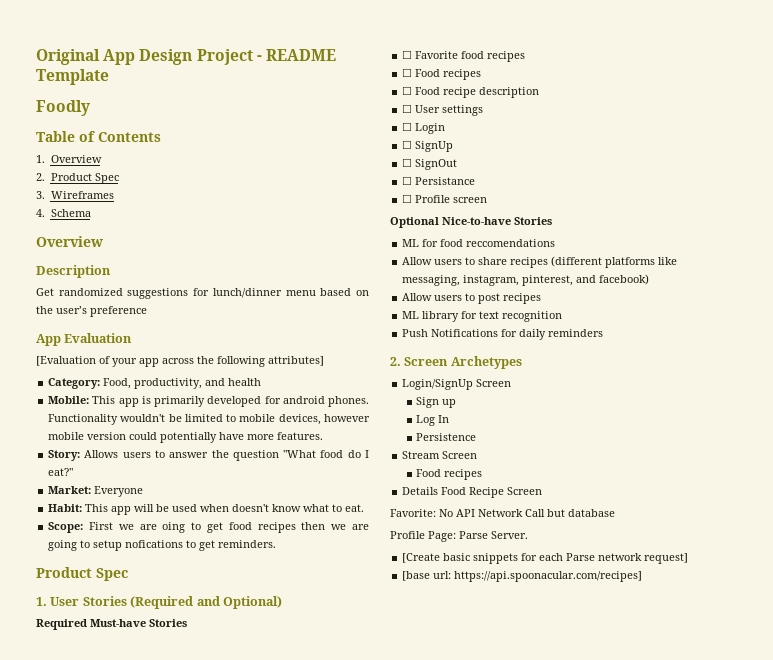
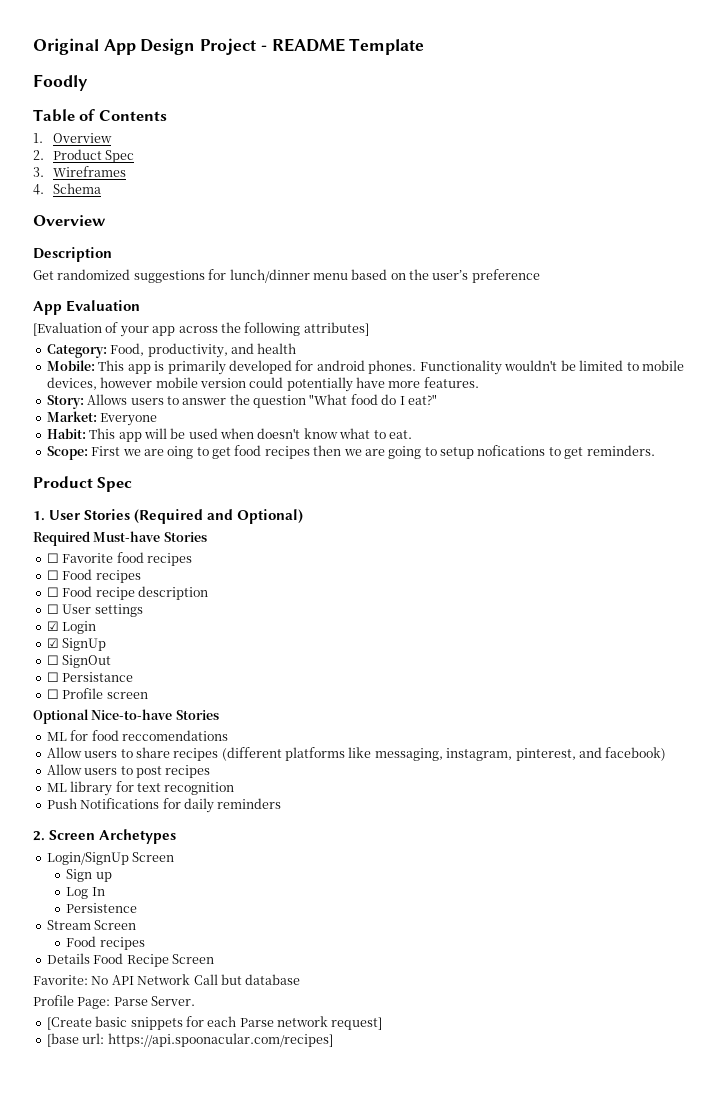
- ☐ Login
+ ☑ Login
- ☐ SignUp
+ ☑ SignUp

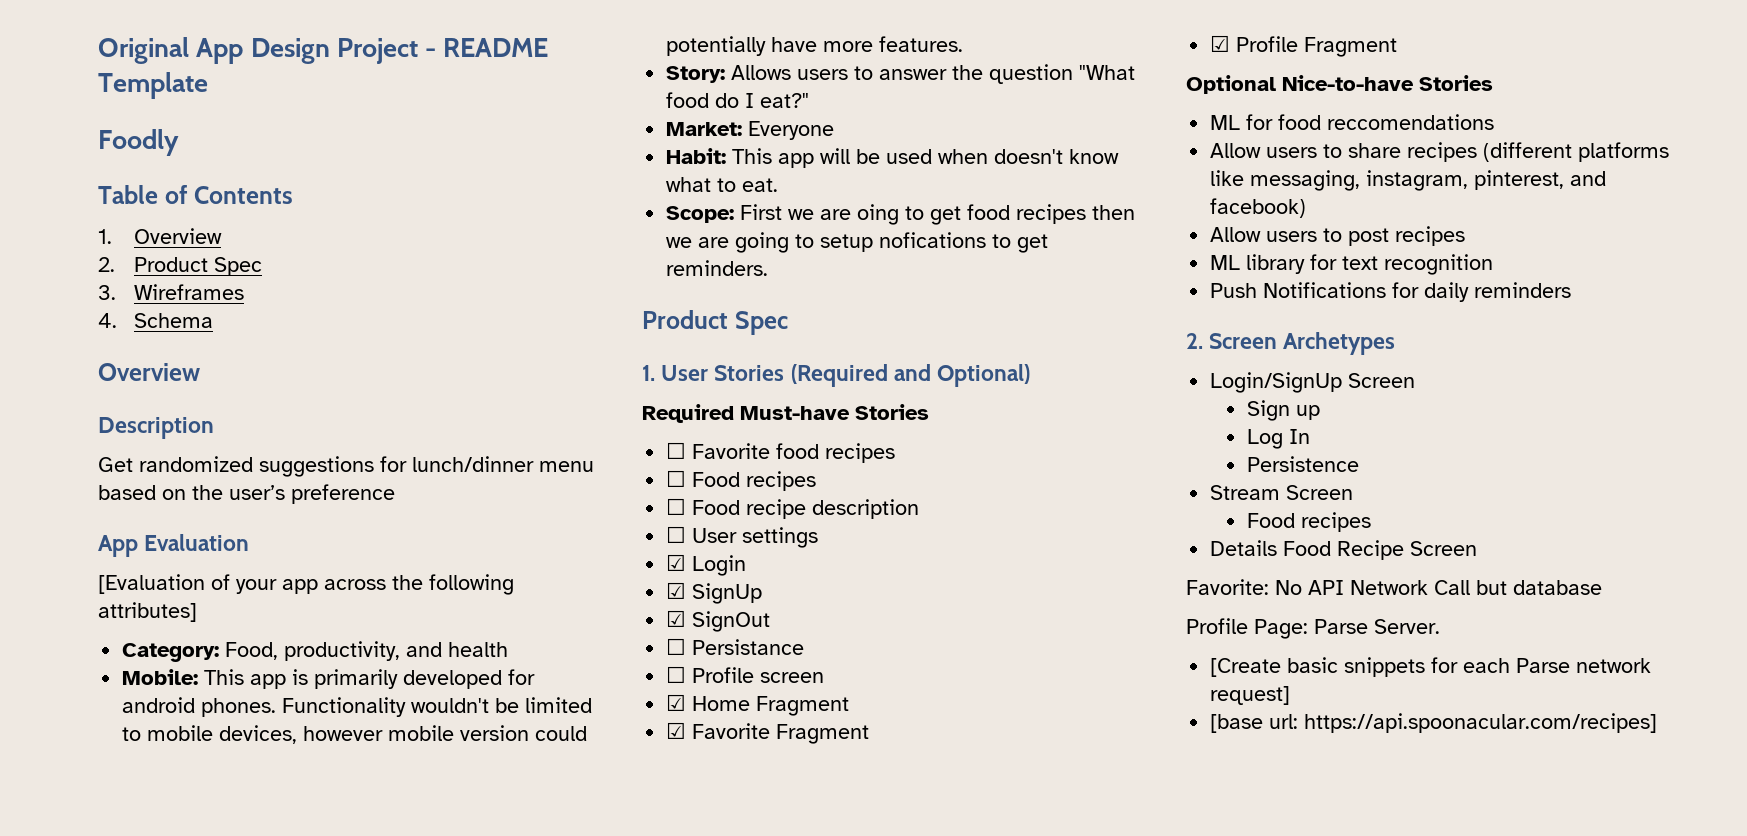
- ☐ SignOut
+ ☑ SignOut
+ ☑ Home Fragment
+ ☑ Favorite Fragment
+ ☑ Profile Fragment

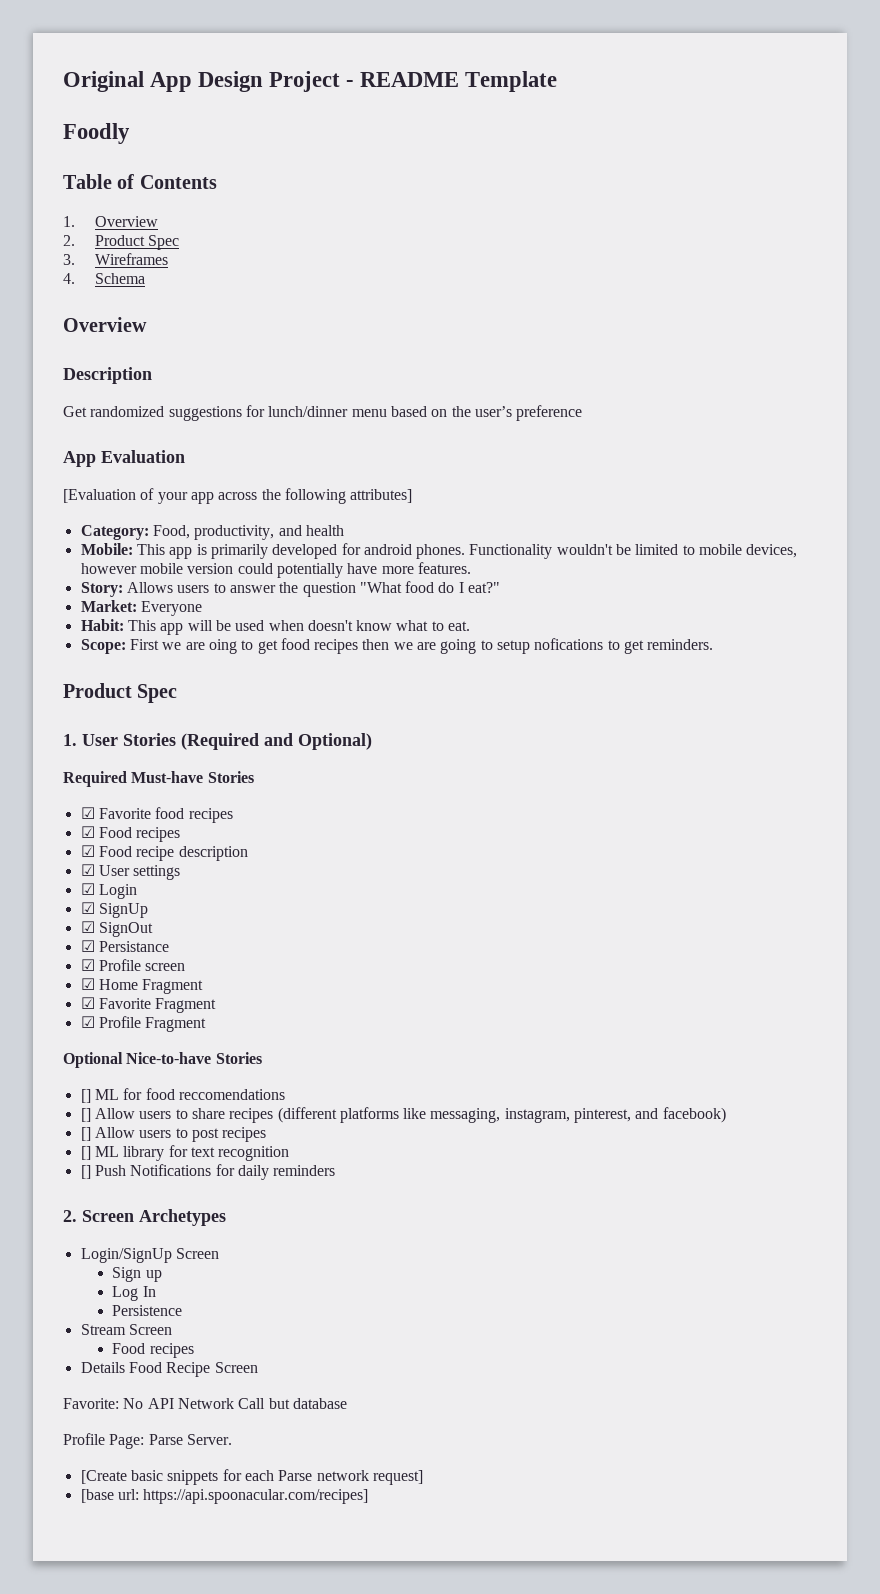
- ☐ Favorite food recipes
+ ☑ Favorite food recipes
- ☐ Food recipes
- ☐ Food recipe description
+ ☑ Food recipes
+ ☑ Food recipe description
- ☐ User settings
+ ☑ User settings
- ☐ Persistance
+ ☑ Persistance
- ☐ Profile screen
+ ☑ Profile screen
- ML for food reccomendations
+ [] ML for food reccomendations
- Allow users to share recipes (different platforms like messaging, instagram, pinterest, and facebook)
+ [] Allow users to share recipes (different platforms like messaging, instagram, pinterest, and facebook)
- Allow users to post recipes
+ [] Allow users to post recipes
- ML library for text recognition
+ [] ML library for text recognition
- Push Notifications for daily reminders
+ [] Push Notifications for daily reminders

